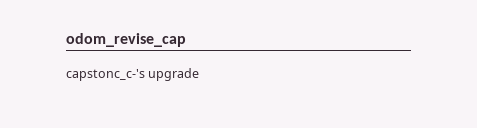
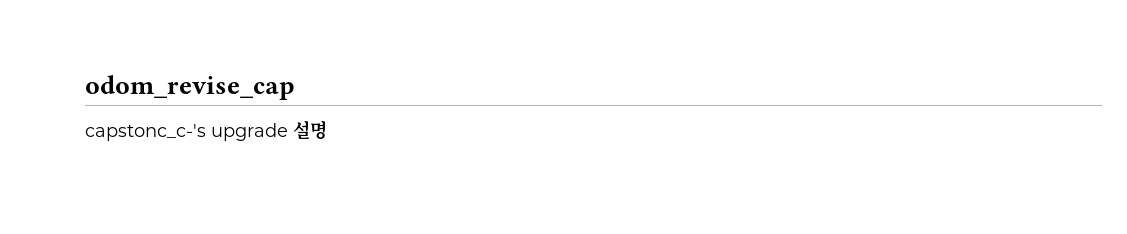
- capstonc_c-'s upgrade
+ capstonc_c-'s upgrade 설명

